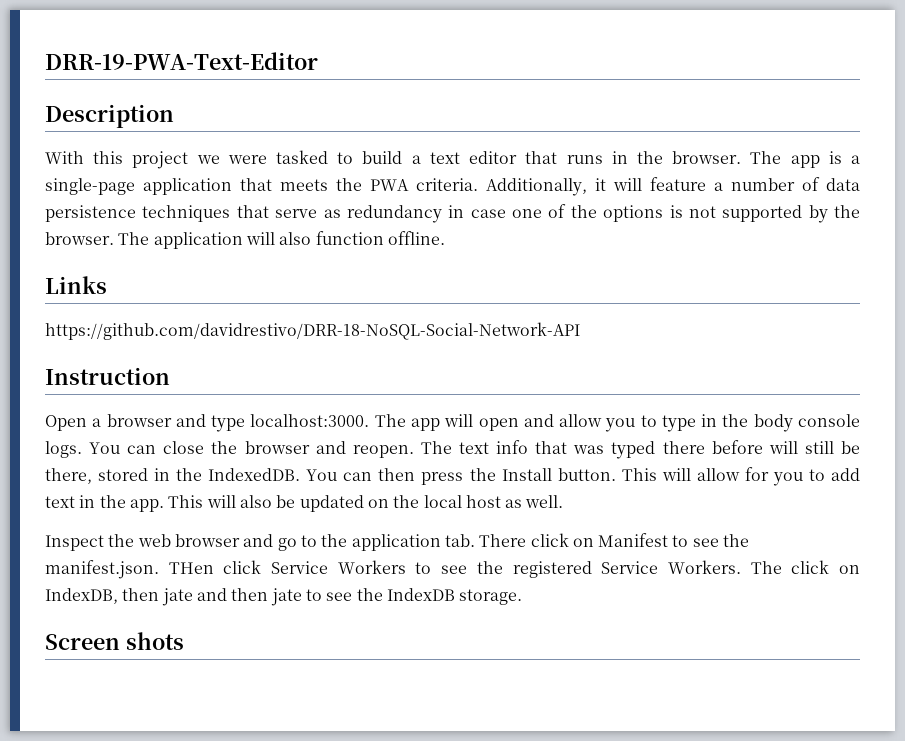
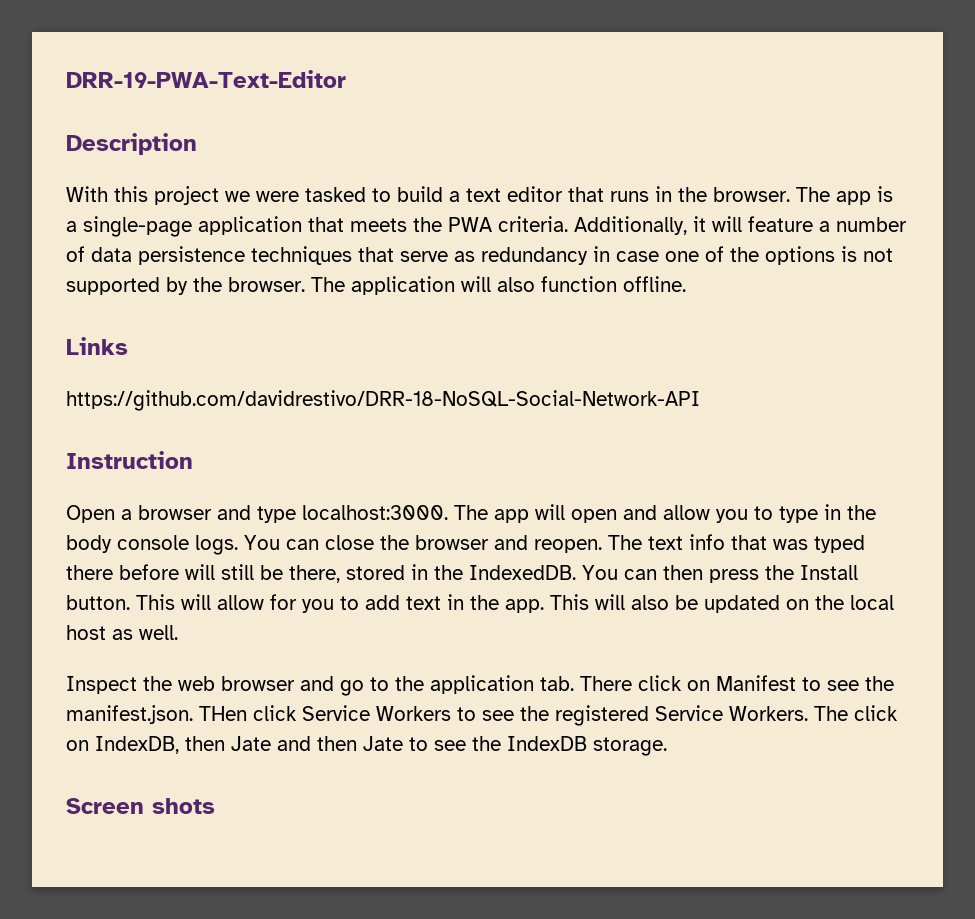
- The click on IndexDB, then jate and then jate to see the IndexDB storage.
+ The click on IndexDB, then Jate and then Jate to see the IndexDB storage.

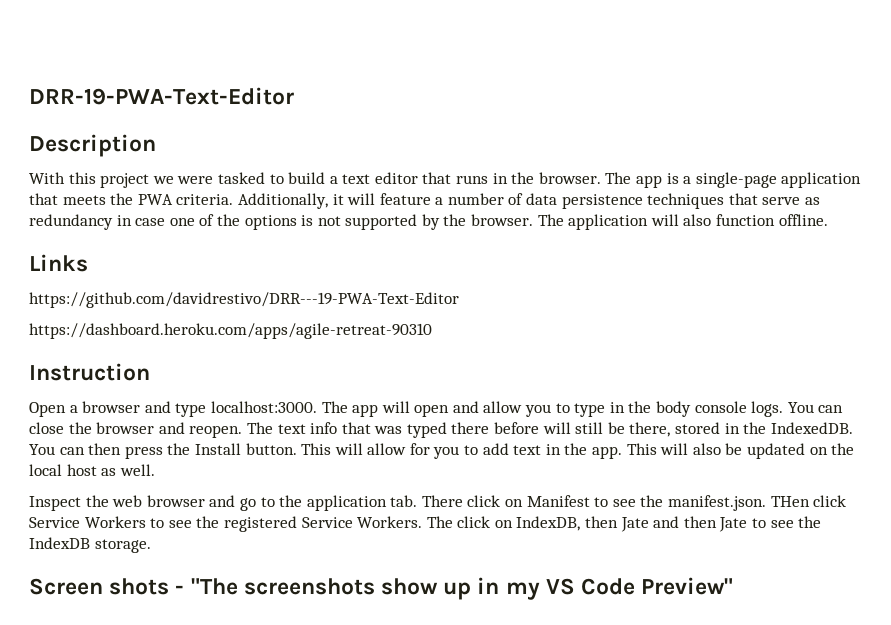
- https://github.com/davidrestivo/DRR-18-NoSQL-Social-Network-API
+ https://github.com/davidrestivo/DRR---19-PWA-Text-Editor
+ https://dashboard.heroku.com/apps/agile-retreat-90310
- Screen shots
+ Screen shots - "The screenshots show up in my VS Code Preview"

